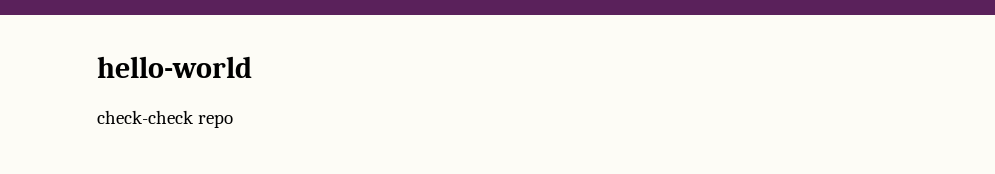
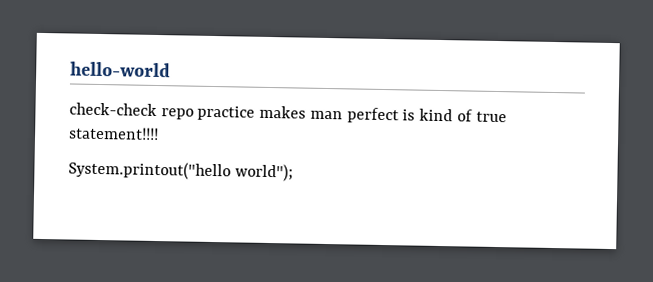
- check-check repo
+ check-check repo practice makes man perfect is kind of true statement!!!!
+ System.printout("hello world");

